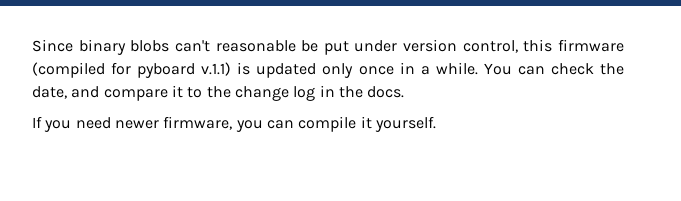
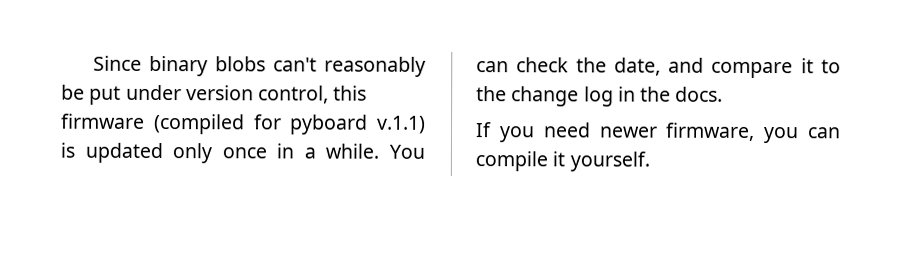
- Since binary blobs can't reasonable be put under version control, this firmware (compiled for pyboard v.1.1) is updated only once in a while.
+ Since binary blobs can't reasonably be put under version control, this firmware (compiled for pyboard v.1.1) is updated only once in a while.

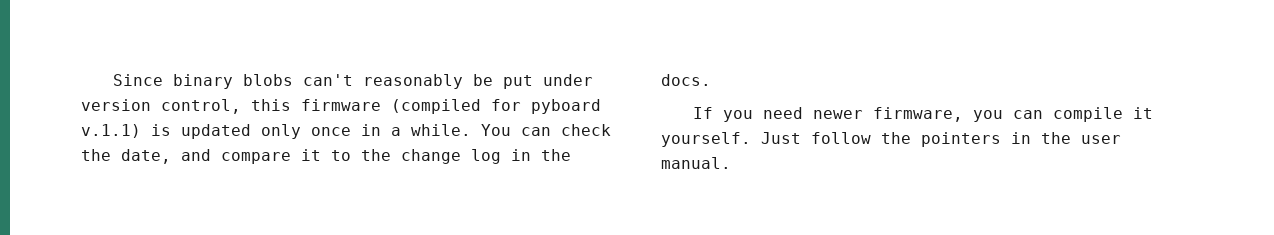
+ Just follow the pointers in the user manual.

